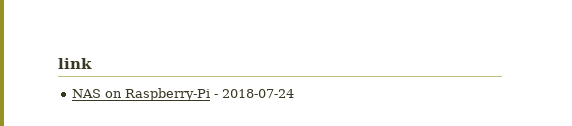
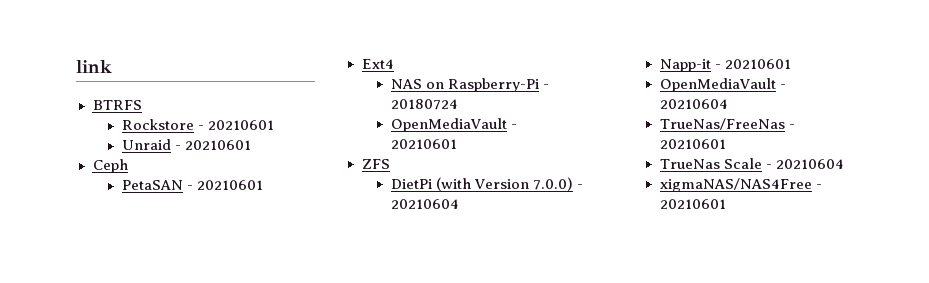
- NAS on Raspberry-Pi - 2018-07-24
+ BTRFS
+ Rockstore - 20210601
+ Unraid - 20210601
+ Ceph
+ PetaSAN - 20210601
+ Ext4
+ NAS on Raspberry-Pi - 20180724
+ OpenMediaVault - 20210601
+ ZFS
+ DietPi (with Version 7.0.0) - 20210604
+ Napp-it - 20210601
+ OpenMediaVault - 20210604
+ TrueNas/FreeNas - 20210601
+ TrueNas Scale - 20210604
+ xigmaNAS/NAS4Free - 20210601

